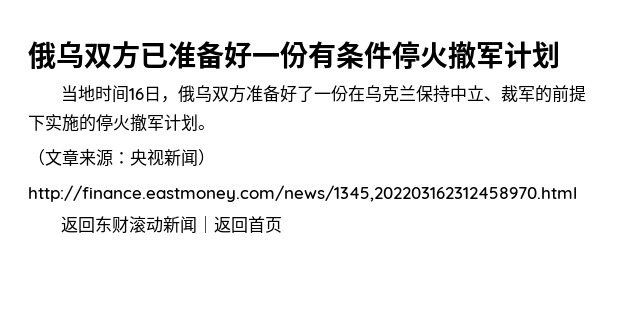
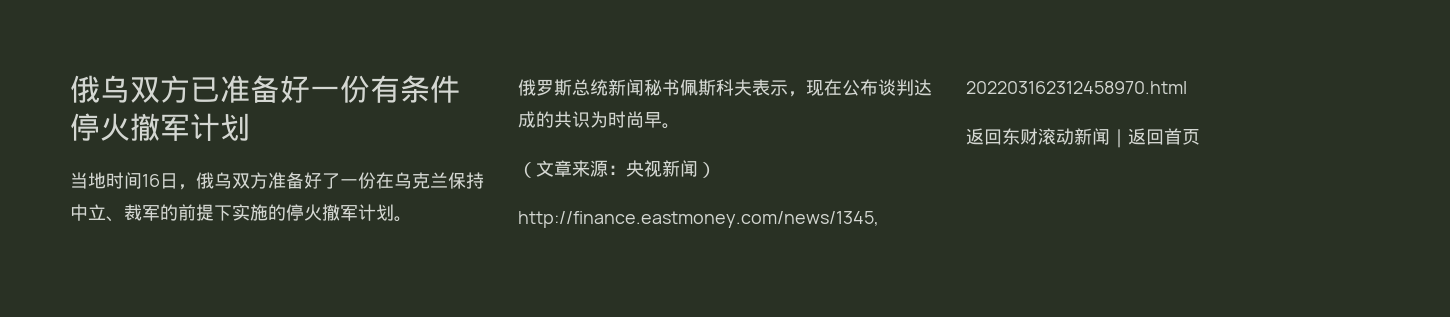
+ 俄罗斯总统新闻秘书佩斯科夫表示，现在公布谈判达成的共识为时尚早。

